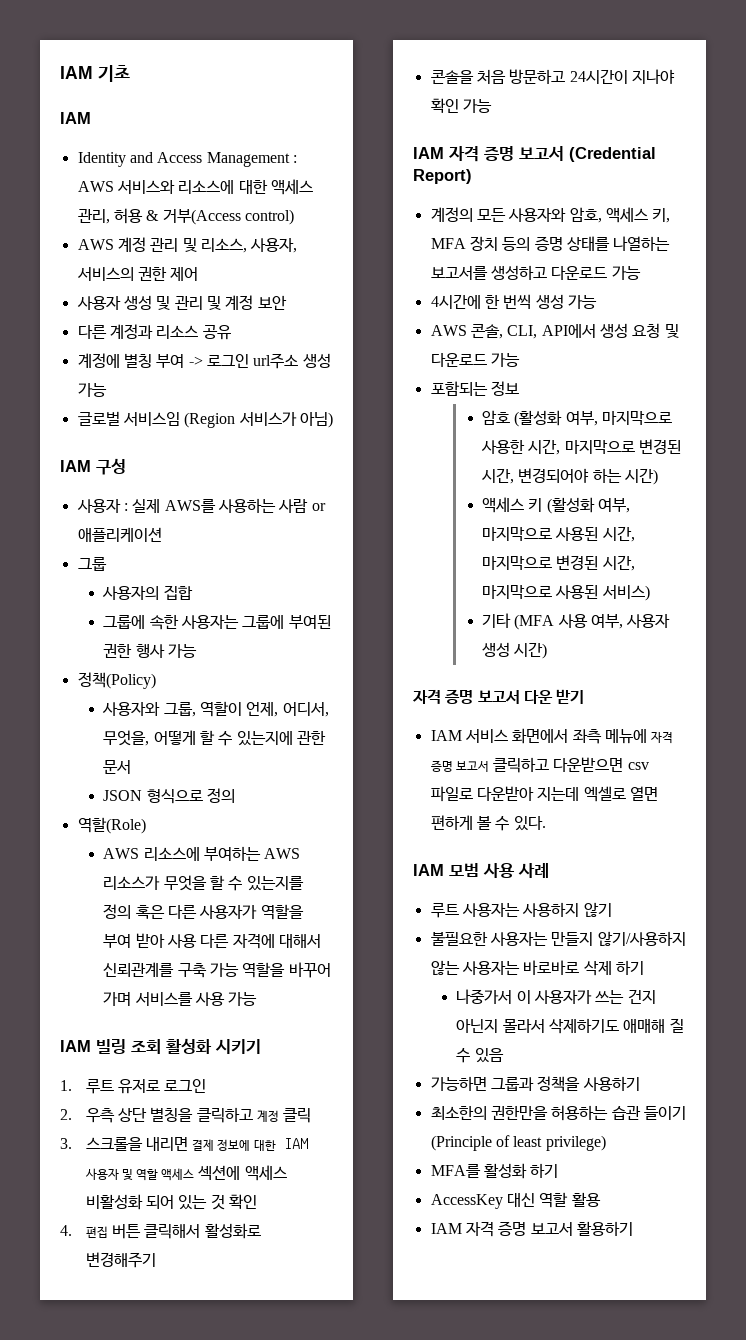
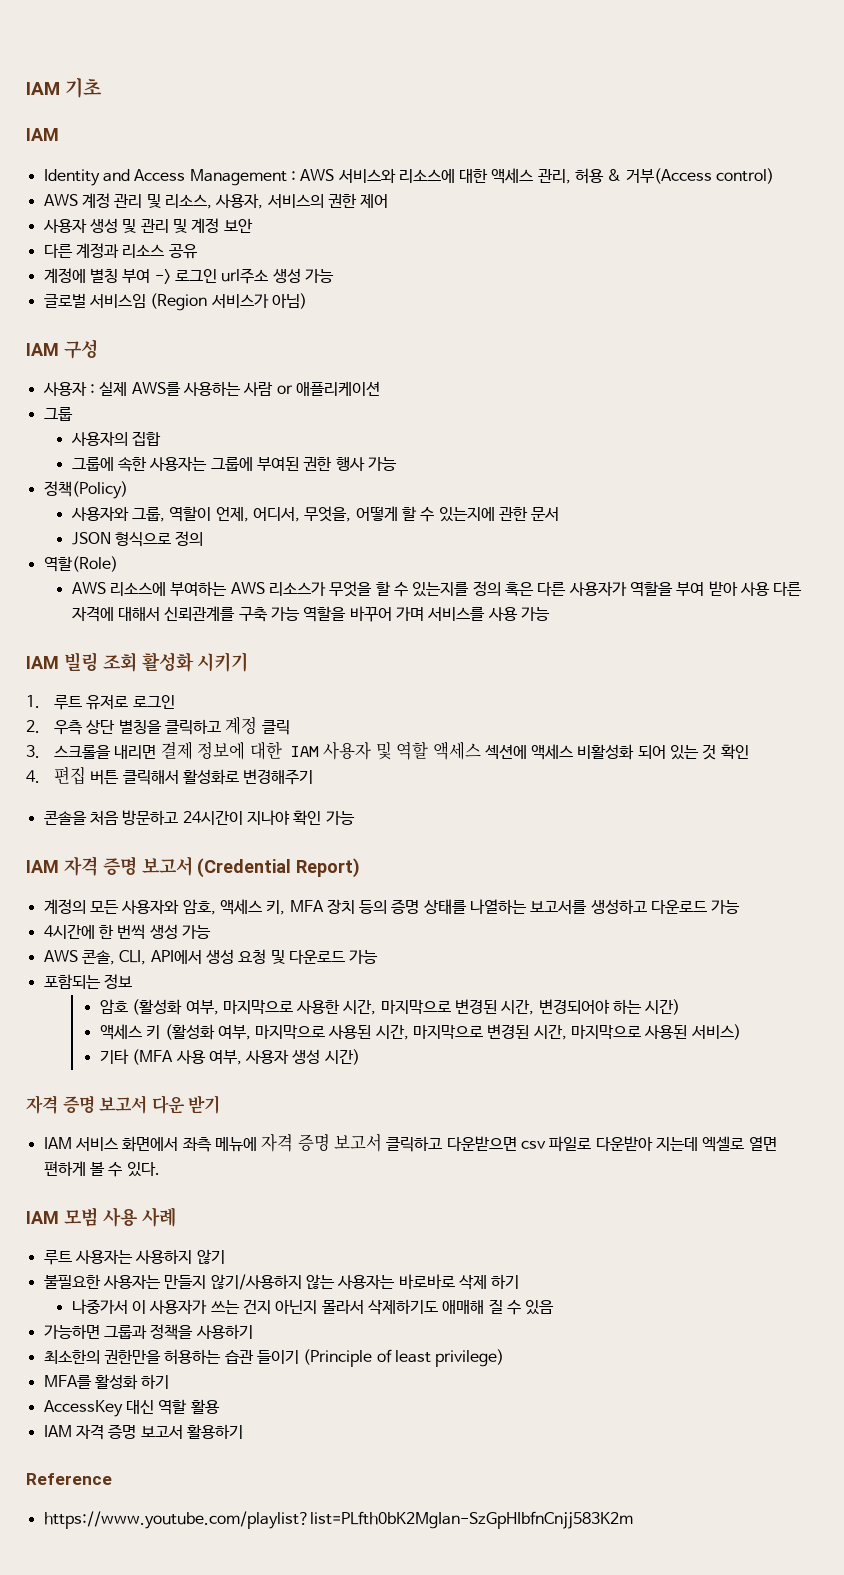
+ Reference
+ https://www.youtube.com/playlist?list=PLfth0bK2MgIan-SzGpHIbfnCnjj583K2m

